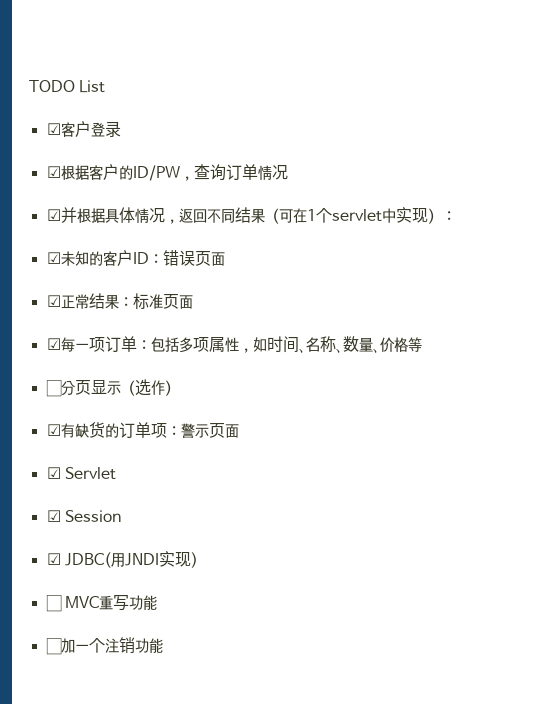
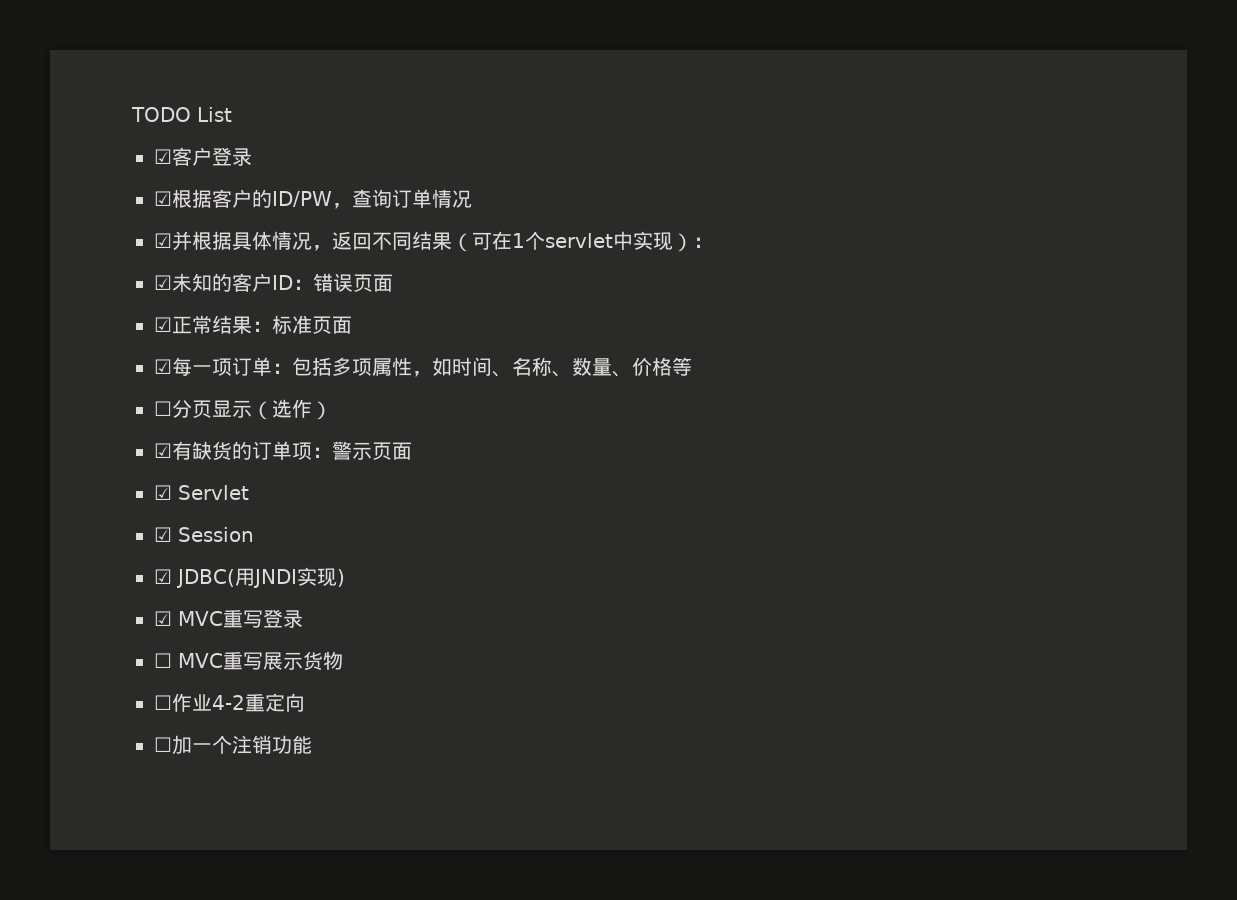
+ ☑ MVC重写登录
- ☐ MVC重写功能
+ ☐ MVC重写展示货物
+ ☐作业4-2重定向

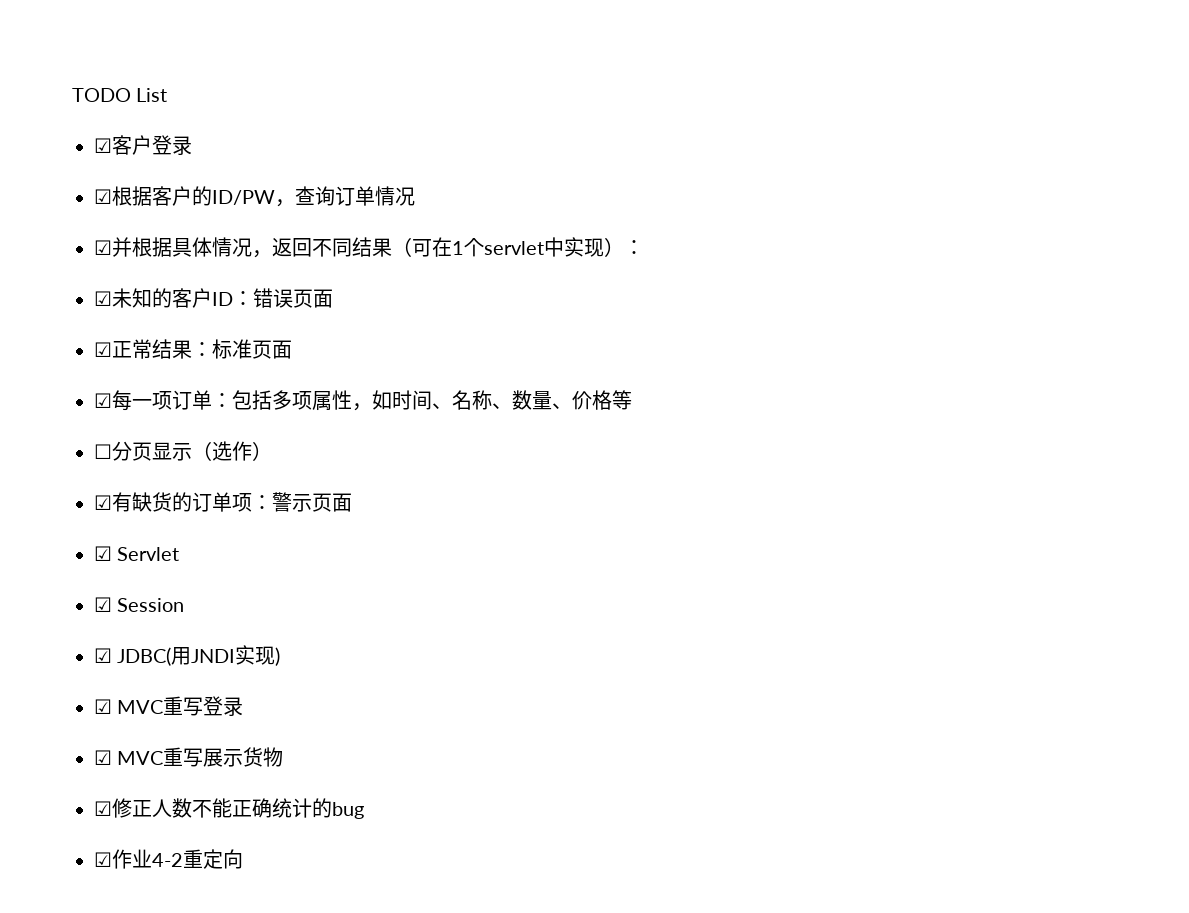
- ☐ MVC重写展示货物
+ ☑ MVC重写展示货物
- ☐作业4-2重定向
+ ☑修正人数不能正确统计的bug
+ ☑作业4-2重定向
- ☐加一个注销功能

